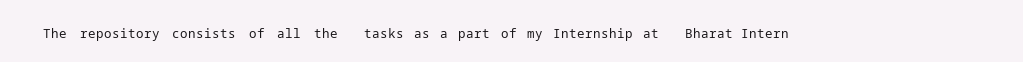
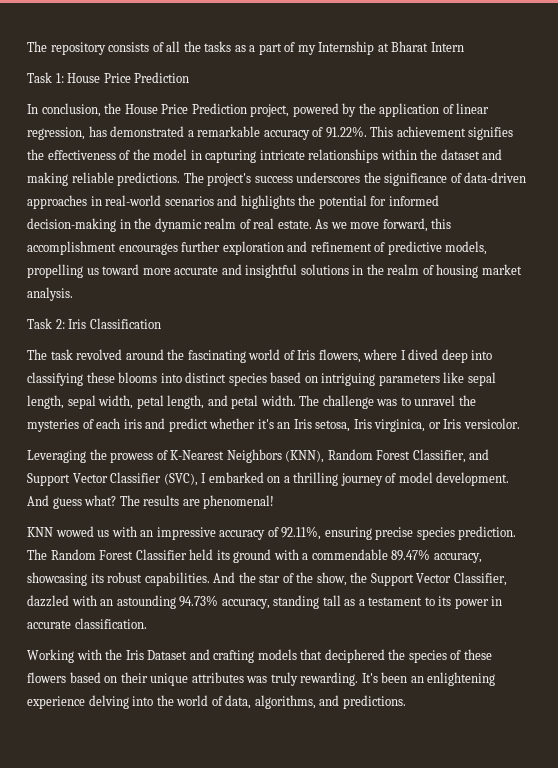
+ Task 1: House Price Prediction
+ In conclusion, the House Price Prediction project, powered by the application of linear regression, has demonstrated a remarkable accuracy of 91.22%. This achievement signifies the effectiveness of the model in capturing intricate relationships within the dataset and making reliable predictions. The project's success underscores the significance of data-driven approaches in real-world scenarios and highlights the potential for informed decision-making in the dynamic realm of real estate. As we move forward, this accomplishment encourages further exploration and refinement of predictive models, propelling us toward more accurate and insightful solutions in the realm of housing market analysis.
+ Task 2: Iris Classification
+ The task revolved around the fascinating world of Iris flowers, where I dived deep into classifying these blooms into distinct species based on intriguing parameters like sepal length, sepal width, petal length, and petal width. The challenge was to unravel the mysteries of each iris and predict whether it's an Iris setosa, Iris virginica, or Iris versicolor.
+ Leveraging the prowess of K-Nearest Neighbors (KNN), Random Forest Classifier, and Support Vector Classifier (SVC), I embarked on a thrilling journey of model development. And guess what? The results are phenomenal!
+ KNN wowed us with an impressive accuracy of 92.11%, ensuring precise species prediction. The Random Forest Classifier held its ground with a commendable 89.47% accuracy, showcasing its robust capabilities. And the star of the show, the Support Vector Classifier, dazzled with an astounding 94.73% accuracy, standing tall as a testament to its power in accurate classification.
+ Working with the Iris Dataset and crafting models that deciphered the species of these flowers based on their unique attributes was truly rewarding. It's been an enlightening experience delving into the world of data, algorithms, and predictions.

